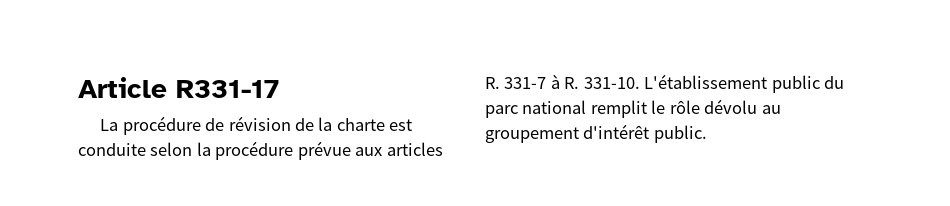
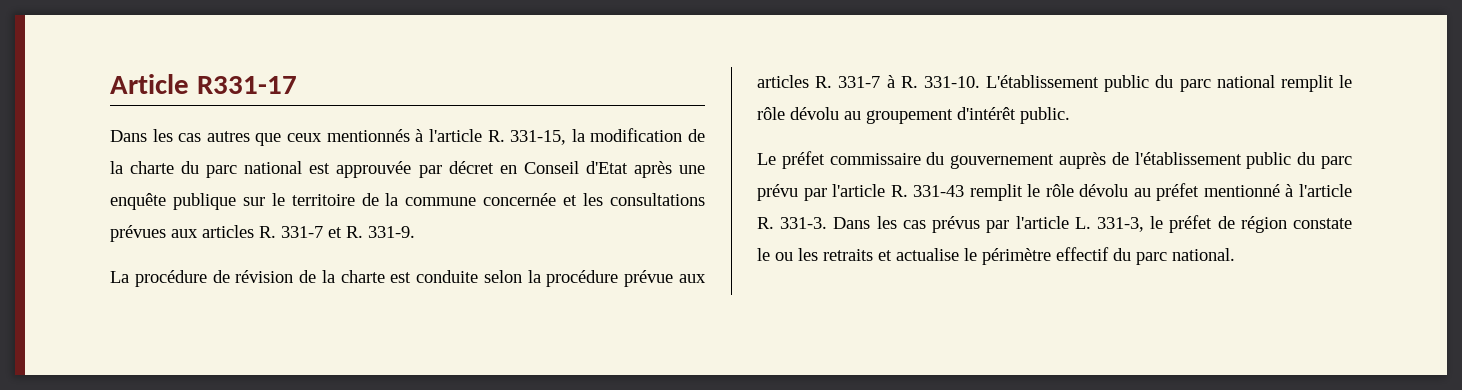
+ Dans les cas autres que ceux mentionnés à l'article R. 331-15, la modification de la charte du parc national est approuvée par décret en Conseil d'Etat après une enquête publique sur le territoire de la commune concernée et les consultations prévues aux articles R. 331-7 et R. 331-9.
+ Le préfet commissaire du gouvernement auprès de l'établissement public du parc prévu par l'article R. 331-43 remplit le rôle dévolu au préfet mentionné à l'article R. 331-3. Dans les cas prévus par l'article L. 331-3, le préfet de région constate le ou les retraits et actualise le périmètre effectif du parc national.

